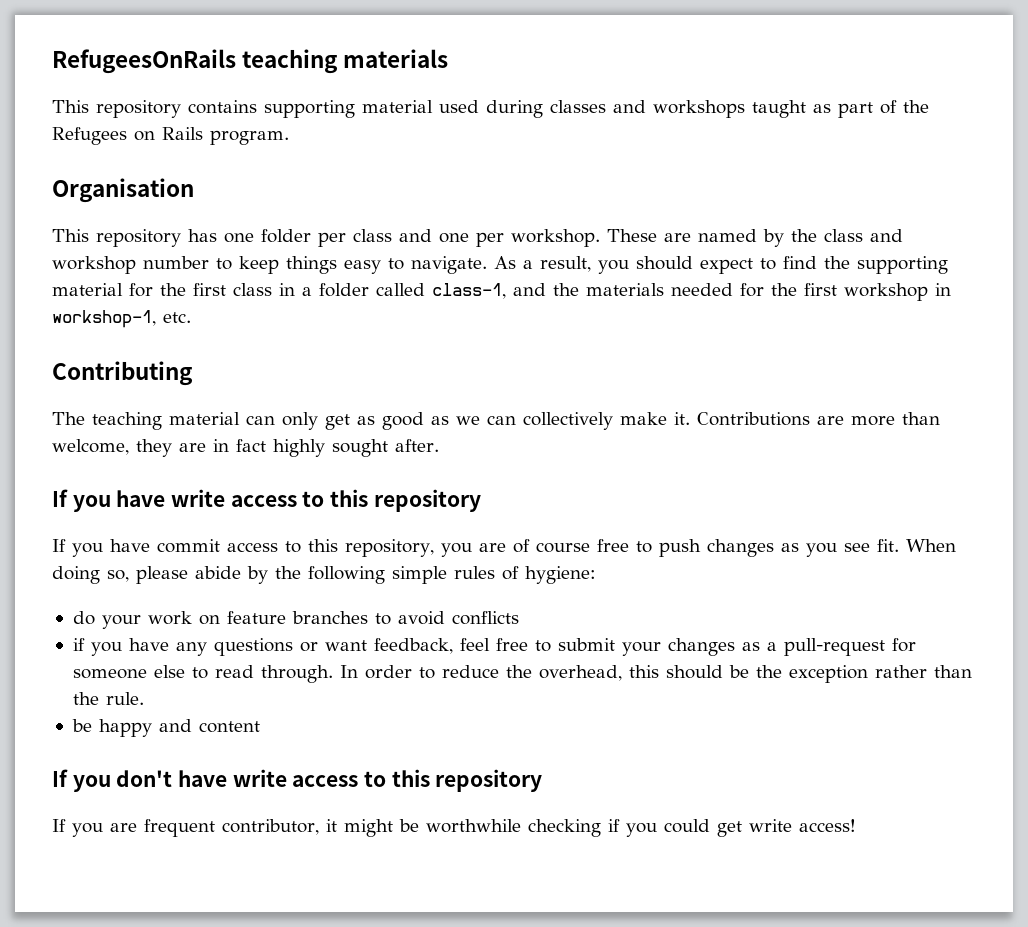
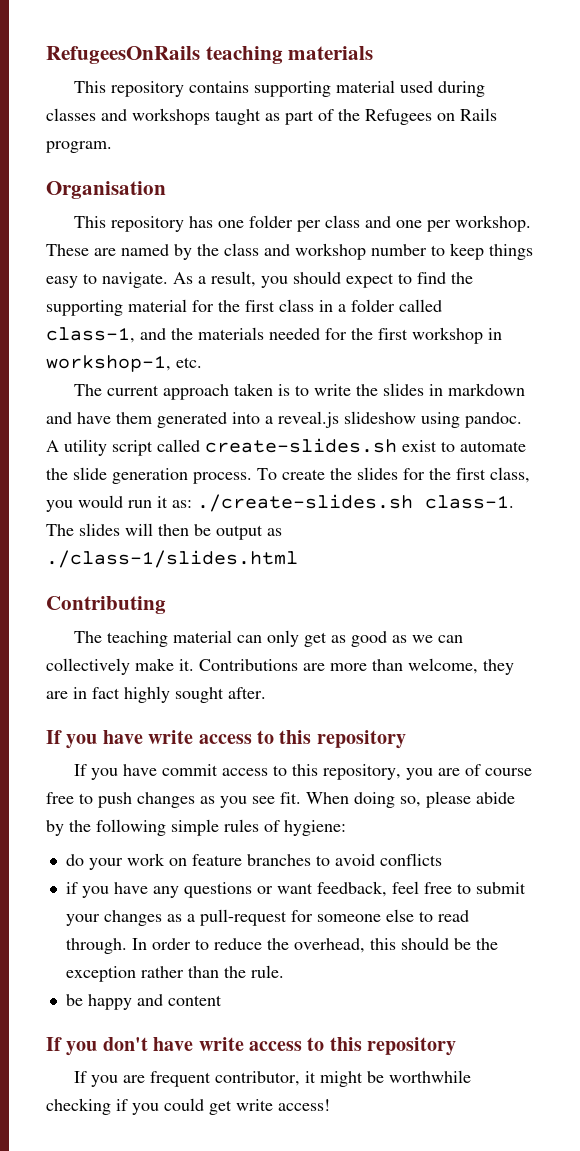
+ The current approach taken is to write the slides in markdown and have them generated into a reveal.js slideshow using pandoc. A utility script called create-slides.sh exist to automate the slide generation process. To create the slides for the first class, you would run it as: ./create-slides.sh class-1. The slides will then be output as ./class-1/slides.html

